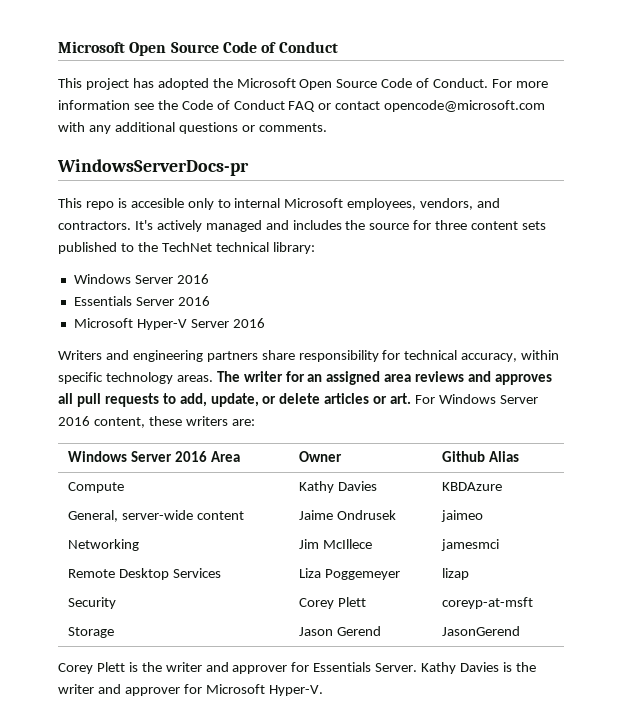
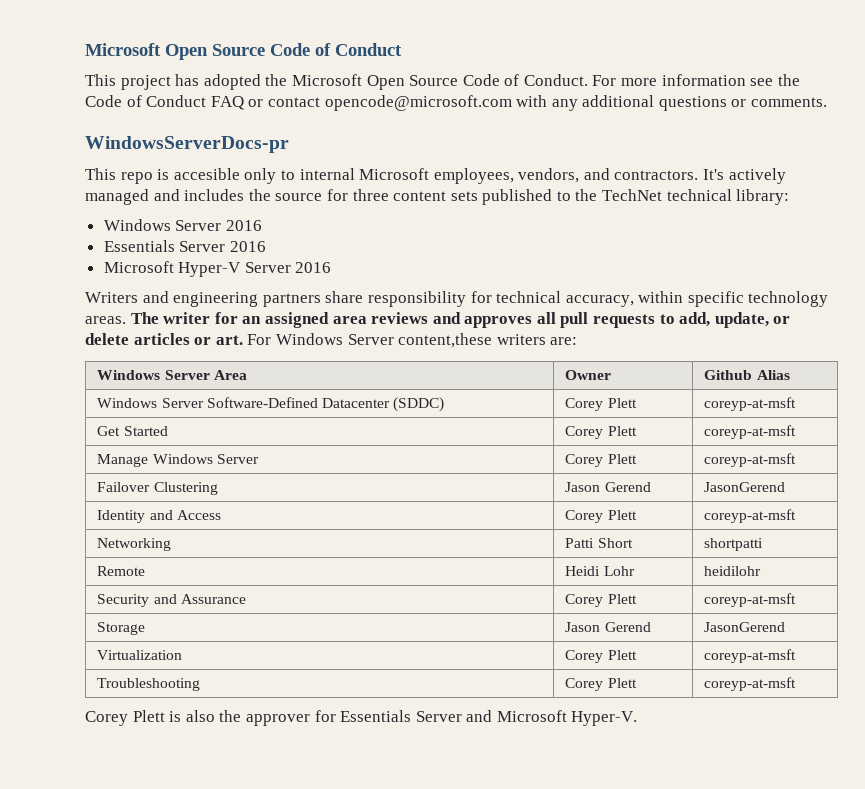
- The writer for an assigned area reviews and approves all pull requests to add, update, or delete articles or art. For Windows Server 2016 content, these writers are:
+ The writer for an assigned area reviews and approves all pull requests to add, update, or delete articles or art. For Windows Server content,these writers are:
- Windows Server 2016 Area | Owner | Github Alias
+ Windows Server Area | Owner | Github Alias
- Compute | Kathy Davies | KBDAzure
- General, server-wide content | Jaime Ondrusek | jaimeo
- Networking | Jim McIllece | jamesmci
- Remote Desktop Services | Liza Poggemeyer | lizap
+ Windows Server Software-Defined Datacenter (SDDC) | Corey Plett | coreyp-at-msft
+ Get Started | Corey Plett | coreyp-at-msft
+ Manage Windows Server | Corey Plett | coreyp-at-msft
+ Failover Clustering | Jason Gerend | JasonGerend
+ Identity and Access | Corey Plett | coreyp-at-msft
+ Networking | Patti Short | shortpatti
+ Remote | Heidi Lohr | heidilohr
- Security | Corey Plett | coreyp-at-msft
+ Security and Assurance | Corey Plett | coreyp-at-msft
- Corey Plett is the writer and approver for Essentials Server. Kathy Davies is the writer and approver for Microsoft Hyper-V.
+ Virtualization | Corey Plett | coreyp-at-msft
+ Troubleshooting | Corey Plett | coreyp-at-msft
+ Corey Plett is also the approver for Essentials Server and Microsoft Hyper-V.

